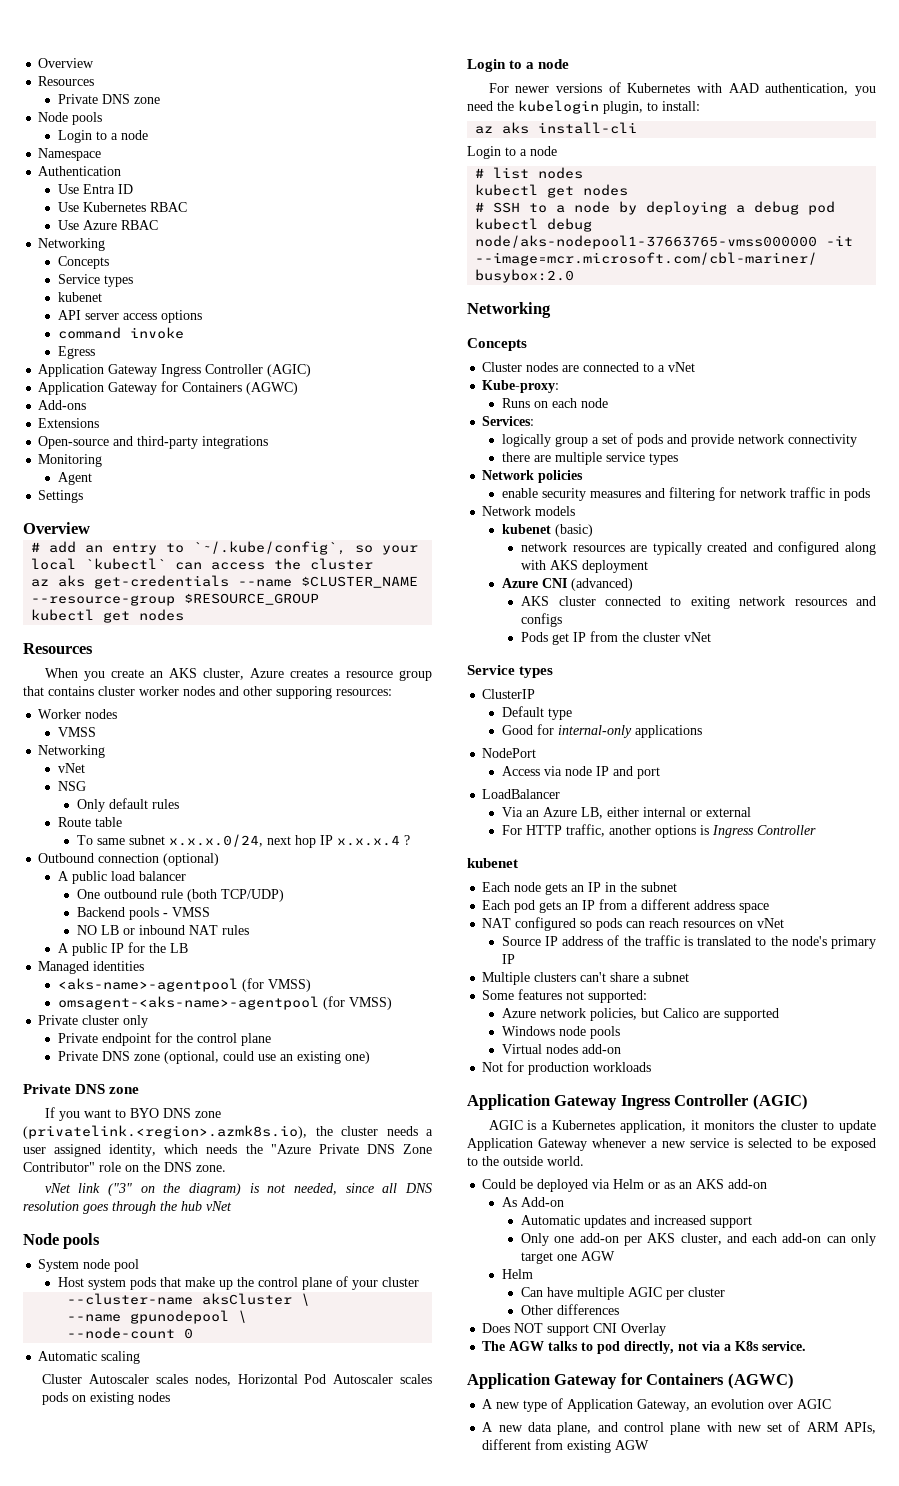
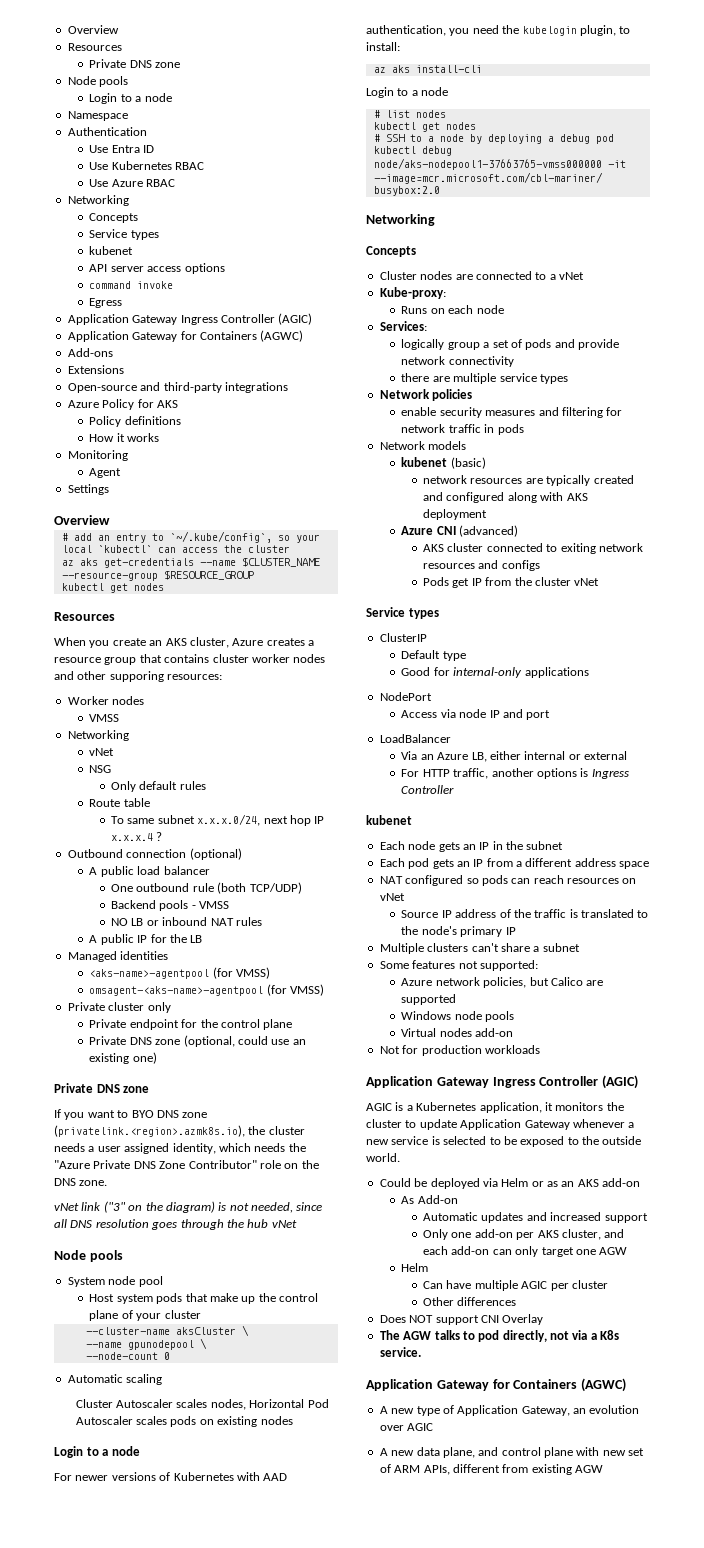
+ Azure Policy for AKS
+ Policy definitions
+ How it works

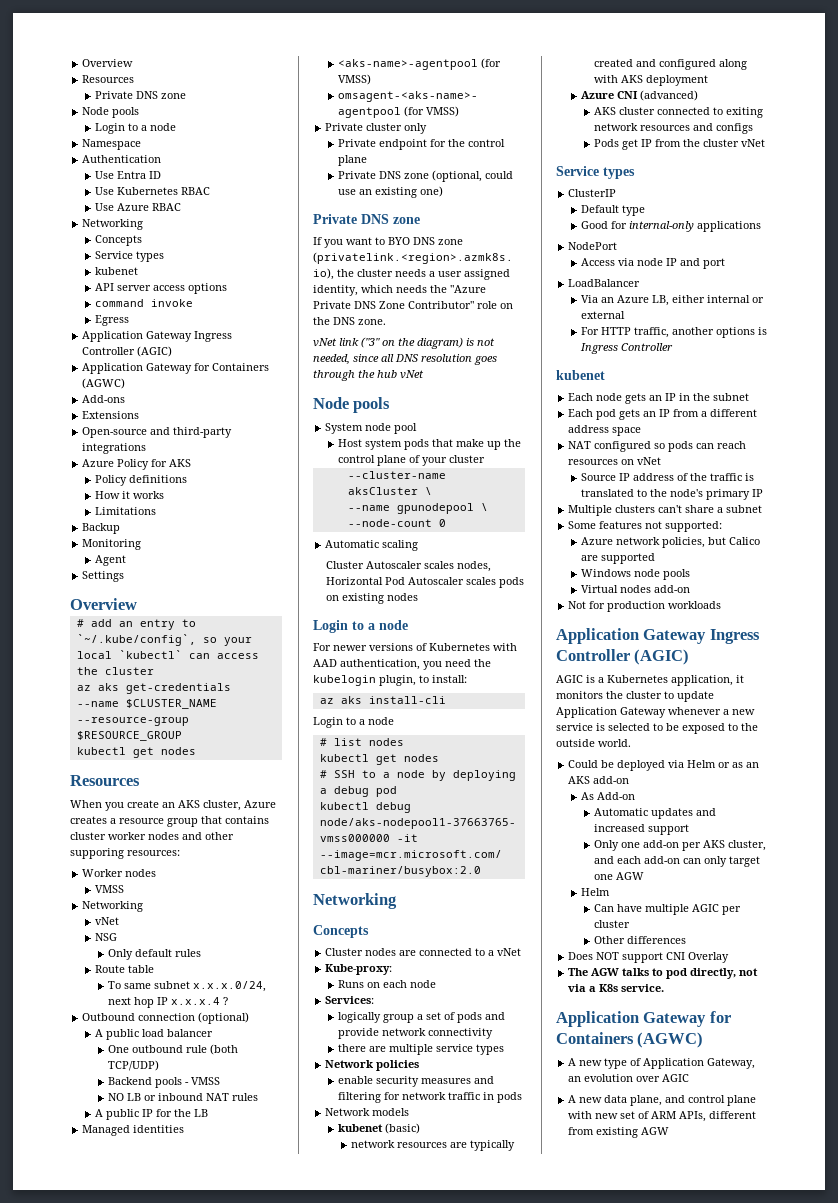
+ Limitations
+ Backup

